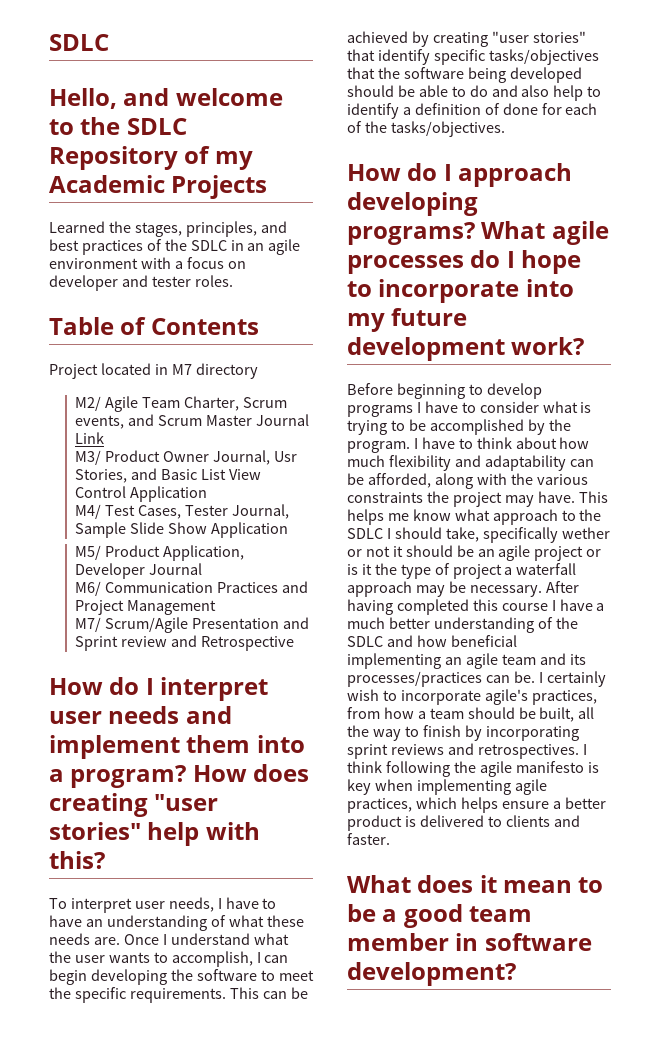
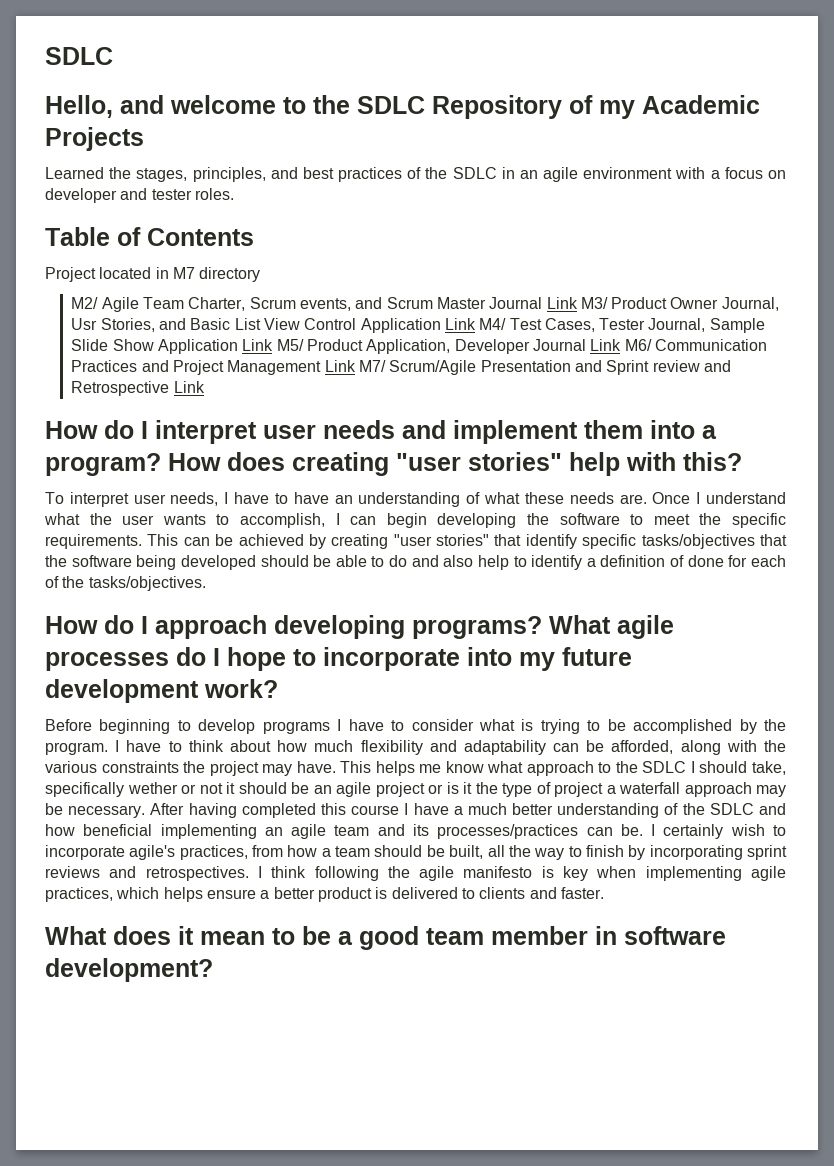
- M2/ Agile Team Charter, Scrum events, and Scrum Master Journal Link
- M3/ Product Owner Journal, Usr Stories, and Basic List View Control Application
- M4/ Test Cases, Tester Journal, Sample Slide Show Application
- M5/ Product Application, Developer Journal
- M6/ Communication Practices and Project Management
- M7/ Scrum/Agile Presentation and Sprint review and Retrospective
+ M2/ Agile Team Charter, Scrum events, and Scrum Master Journal Link M3/ Product Owner Journal, Usr Stories, and Basic List View Control Application Link M4/ Test Cases, Tester Journal, Sample Slide Show Application Link M5/ Product Application, Developer Journal Link M6/ Communication Practices and Project Management Link M7/ Scrum/Agile Presentation and Sprint review and Retrospective Link

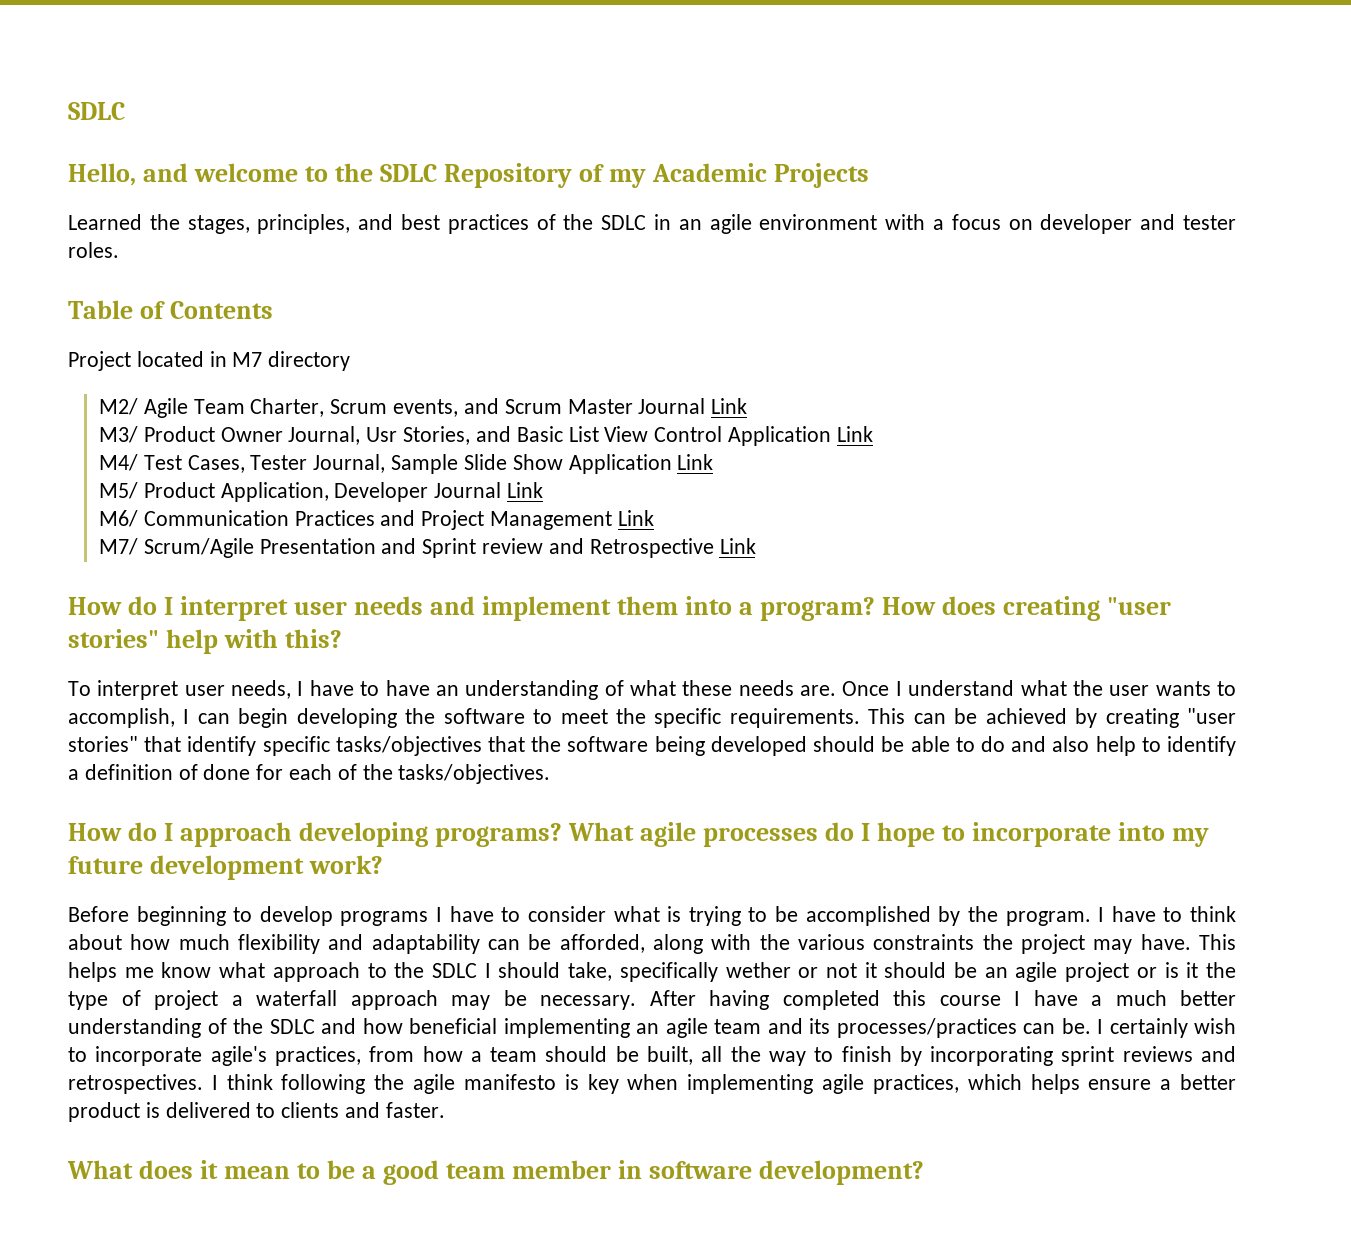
- M2/ Agile Team Charter, Scrum events, and Scrum Master Journal Link M3/ Product Owner Journal, Usr Stories, and Basic List View Control Application Link M4/ Test Cases, Tester Journal, Sample Slide Show Application Link M5/ Product Application, Developer Journal Link M6/ Communication Practices and Project Management Link M7/ Scrum/Agile Presentation and Sprint review and Retrospective Link
+ M2/ Agile Team Charter, Scrum events, and Scrum Master Journal Link
+ M3/ Product Owner Journal, Usr Stories, and Basic List View Control Application Link
+ M4/ Test Cases, Tester Journal, Sample Slide Show Application Link
+ M5/ Product Application, Developer Journal Link
+ M6/ Communication Practices and Project Management Link
+ M7/ Scrum/Agile Presentation and Sprint review and Retrospective Link

